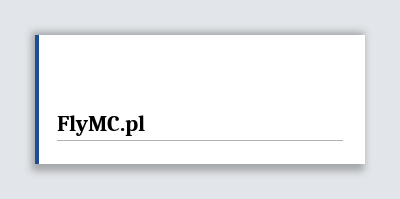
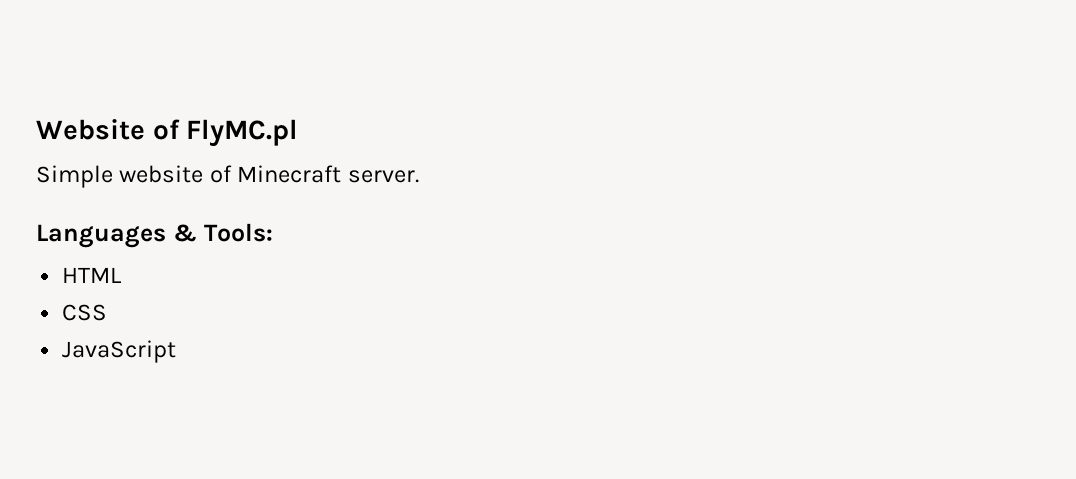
- FlyMC.pl
+ Website of FlyMC.pl
+ Simple website of Minecraft server.
+ Languages & Tools:
+ HTML
+ CSS
+ JavaScript

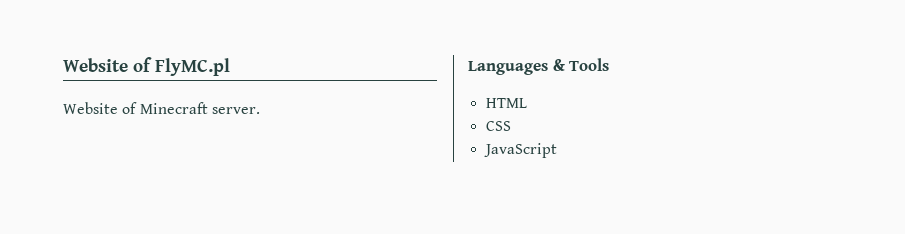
- Simple website of Minecraft server.
+ Website of Minecraft server.
- Languages & Tools:
+ Languages & Tools

